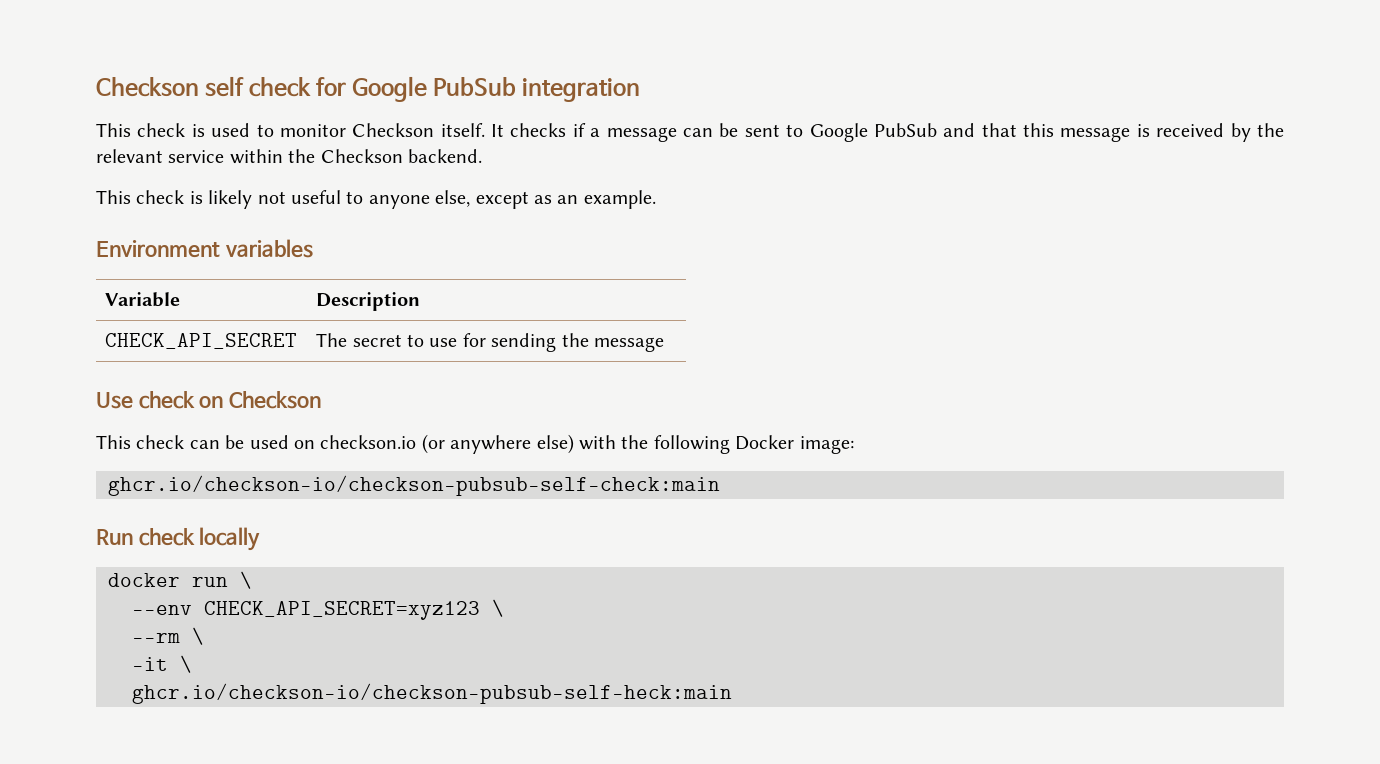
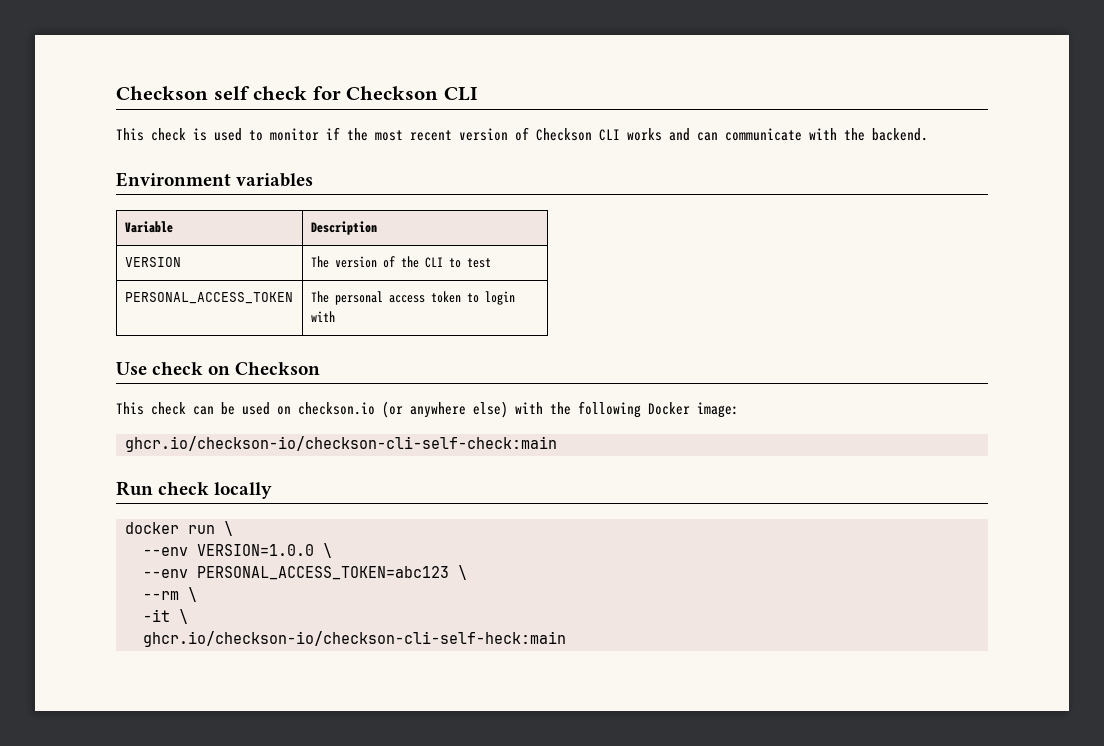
- Checkson self check for Google PubSub integration
+ Checkson self check for Checkson CLI
- This check is used to monitor Checkson itself. It checks if a message can be sent to Google PubSub and that this message is received by the relevant service within the Checkson backend.
- This check is likely not useful to anyone else, except as an example.
+ This check is used to monitor if the most recent version of Checkson CLI works and can communicate with the backend.
- CHECK_API_SECRET | The secret to use for sending the message
+ VERSION | The version of the CLI to test
+ PERSONAL_ACCESS_TOKEN | The personal access token to login with
- ghcr.io/checkson-io/checkson-pubsub-self-check:main
+ ghcr.io/checkson-io/checkson-cli-self-check:main
- --env CHECK_API_SECRET=xyz123 \
+ --env VERSION=1.0.0 \
+ --env PERSONAL_ACCESS_TOKEN=abc123 \
- ghcr.io/checkson-io/checkson-pubsub-self-heck:main
+ ghcr.io/checkson-io/checkson-cli-self-heck:main

